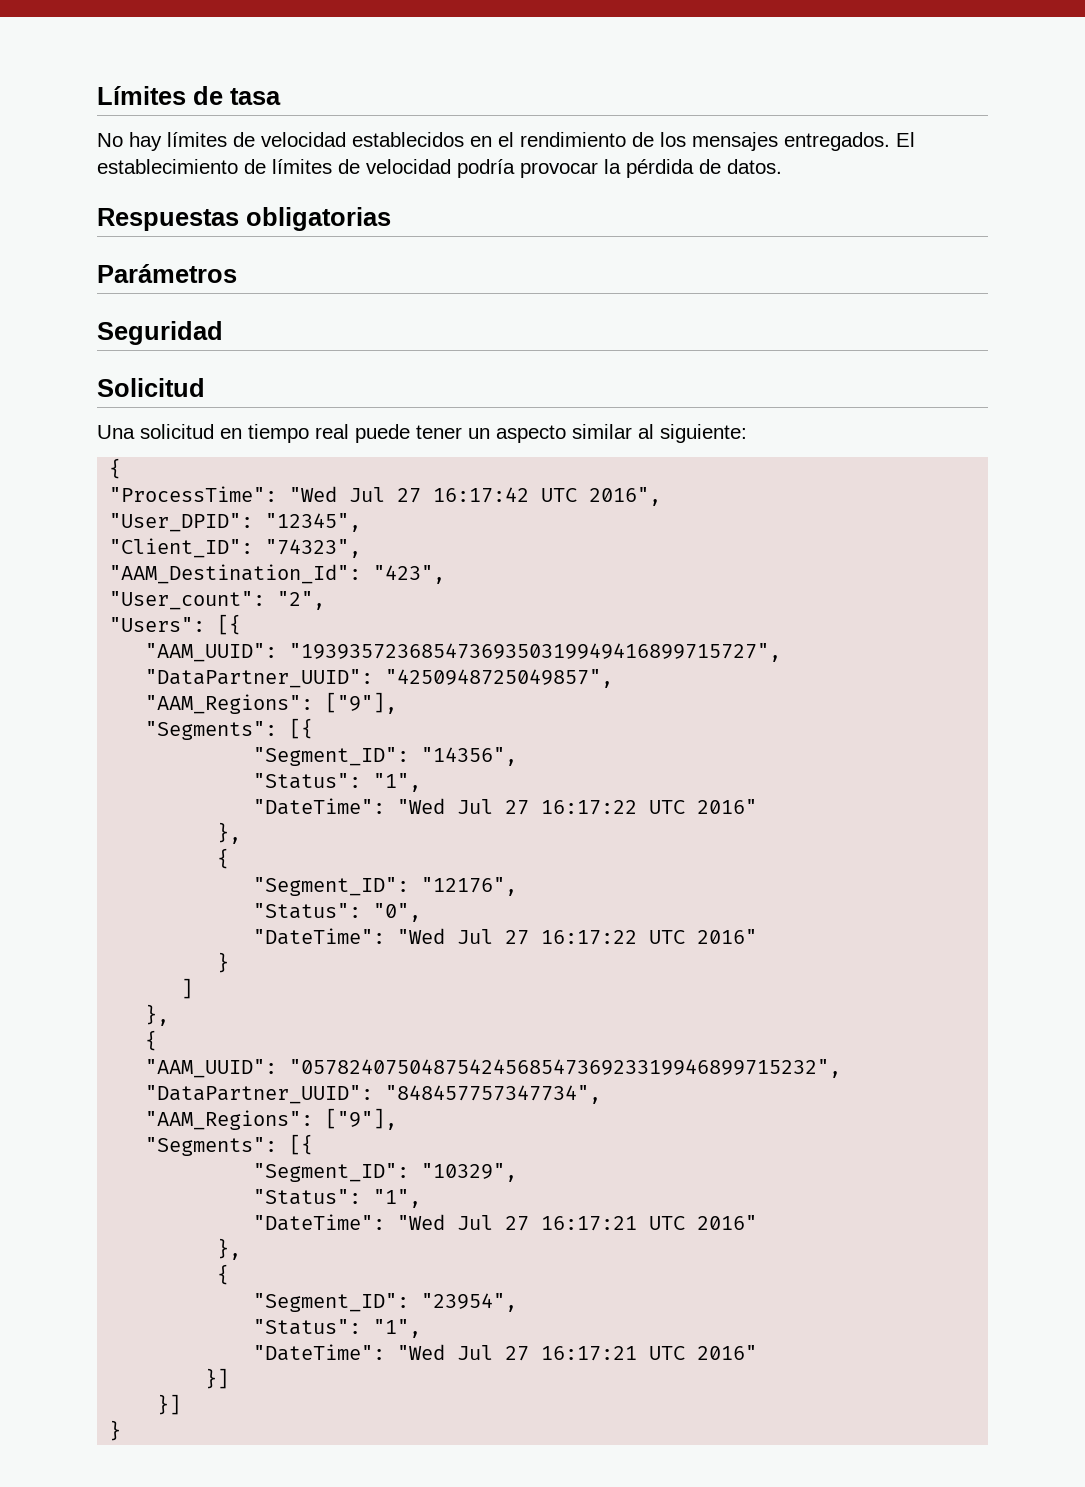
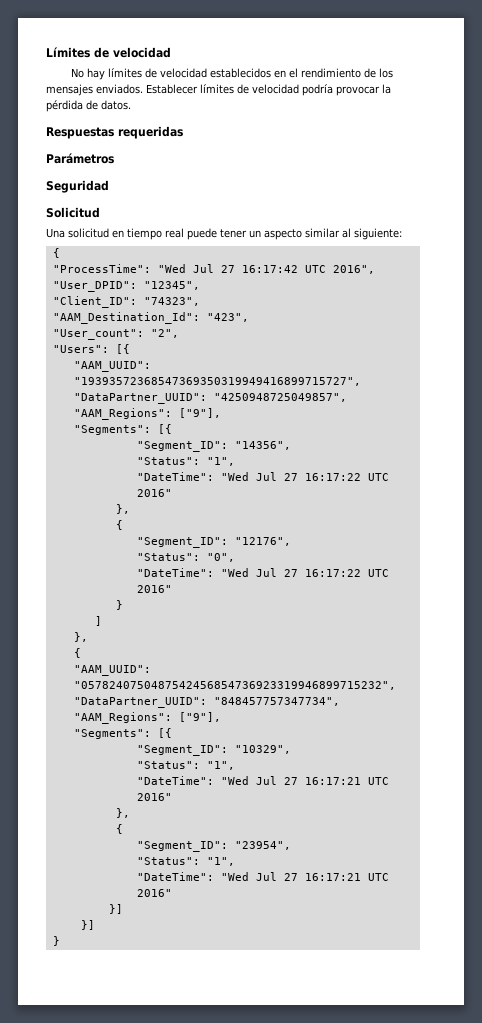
- Límites de tasa
+ Límites de velocidad
- No hay límites de velocidad establecidos en el rendimiento de los mensajes entregados. El establecimiento de límites de velocidad podría provocar la pérdida de datos.
+ No hay límites de velocidad establecidos en el rendimiento de los mensajes enviados. Establecer límites de velocidad podría provocar la pérdida de datos.
- Respuestas obligatorias
+ Respuestas requeridas

